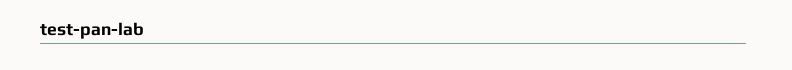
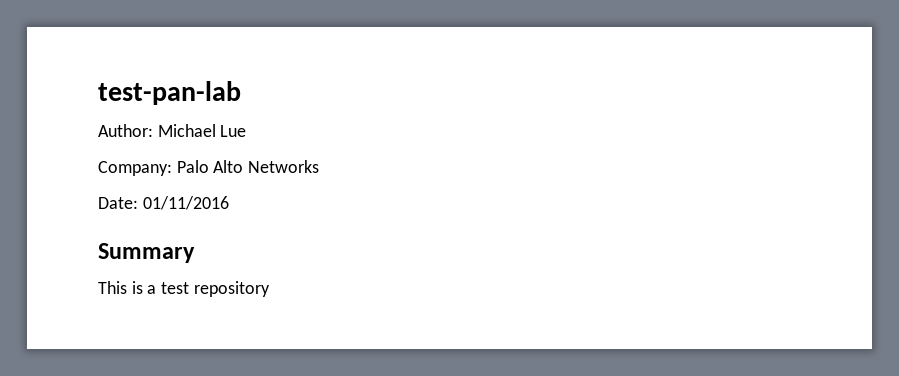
+ Author: Michael Lue
+ Company: Palo Alto Networks
+ Date: 01/11/2016
+ Summary
+ This is a test repository

